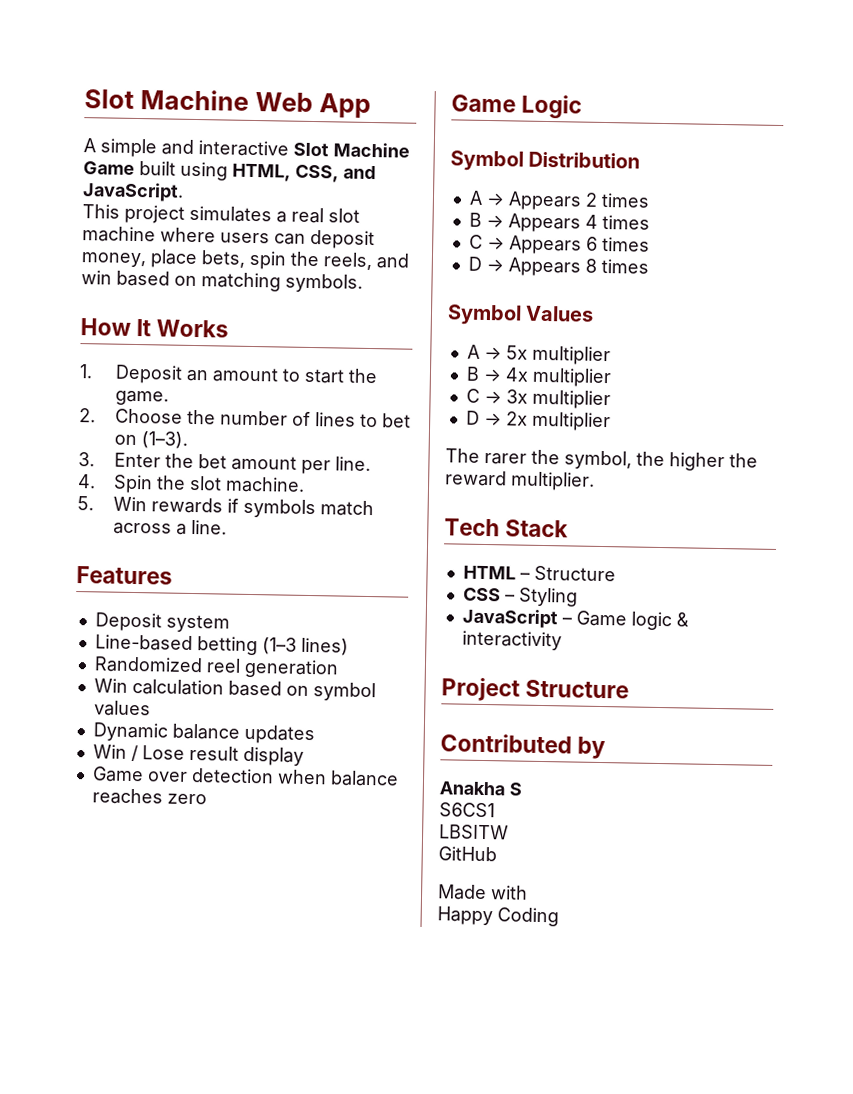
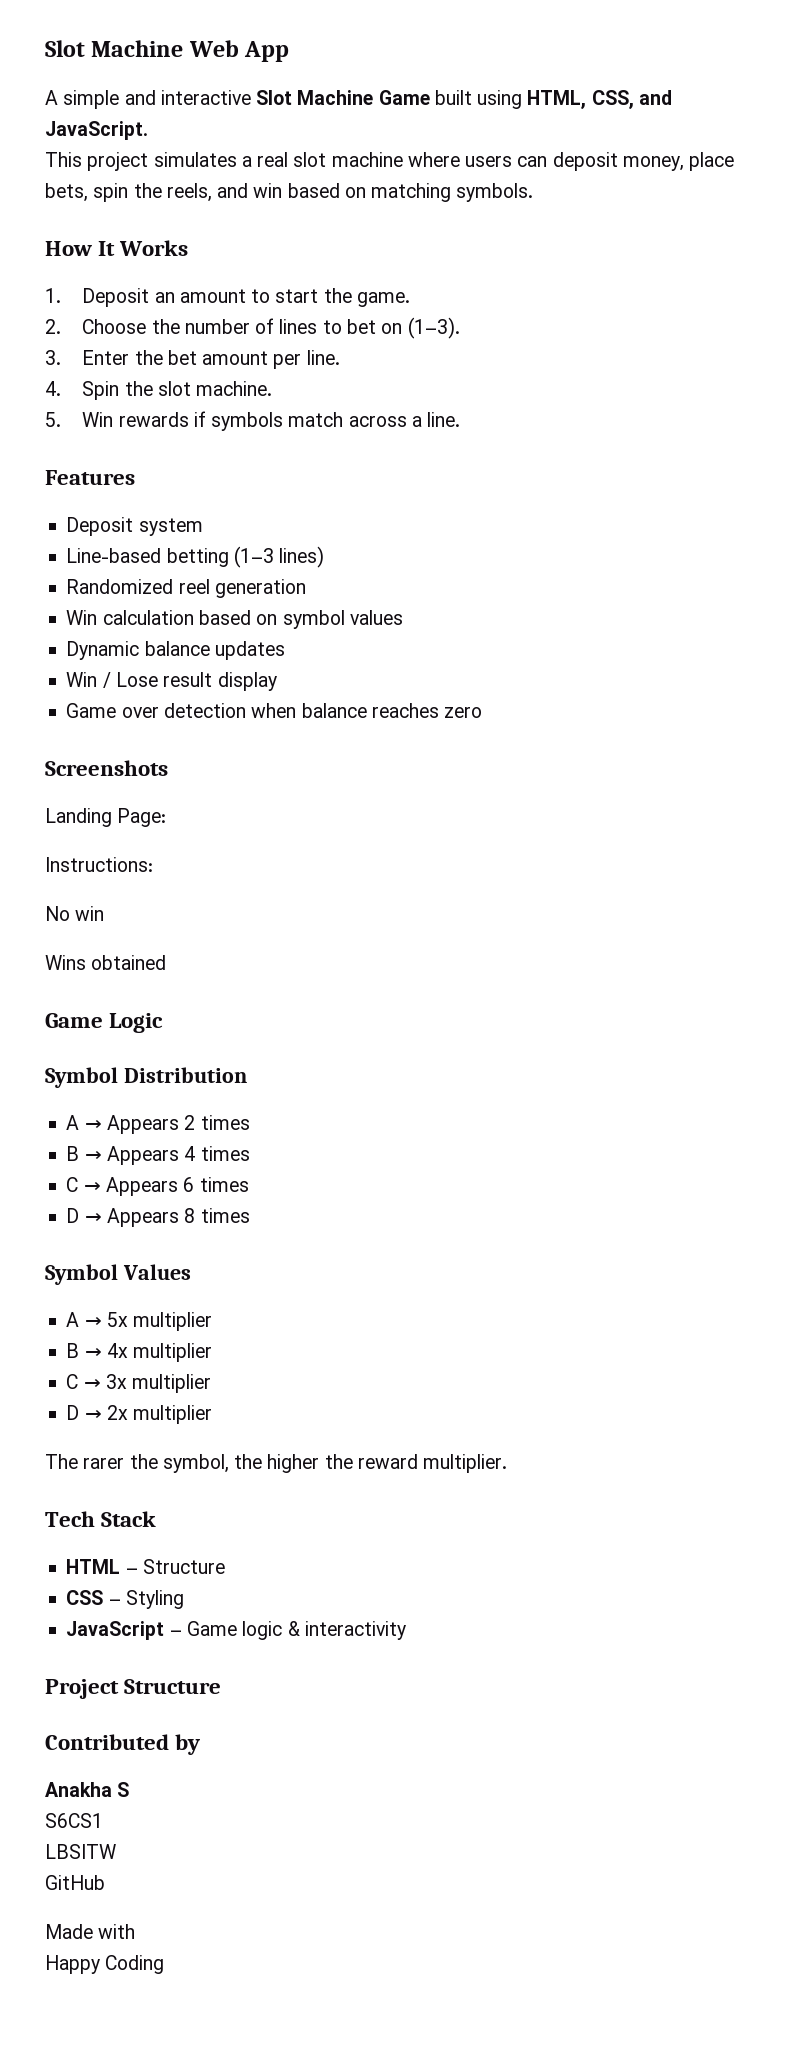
+ Screenshots
+ Landing Page:
+ Instructions:
+ No win
+ Wins obtained

